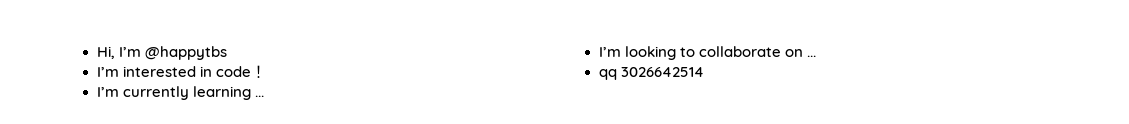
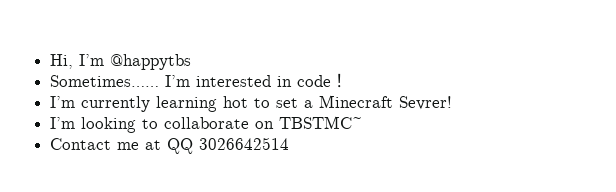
+ Sometimes……
- I’m currently learning ...
+ I’m currently learning hot to set a Minecraft Sevrer!
- I’m looking to collaborate on ...
- qq 3026642514
+ I’m looking to collaborate on TBSTMC~
+ Contact me at QQ 3026642514

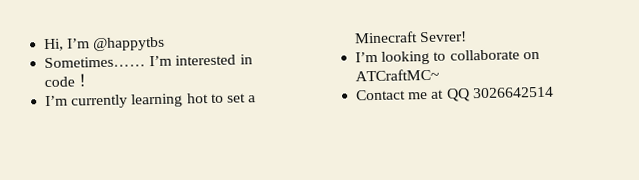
- I’m looking to collaborate on TBSTMC~
+ I’m looking to collaborate on ATCraftMC~

